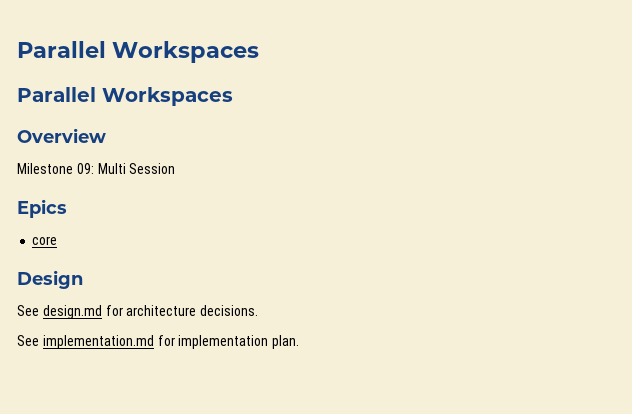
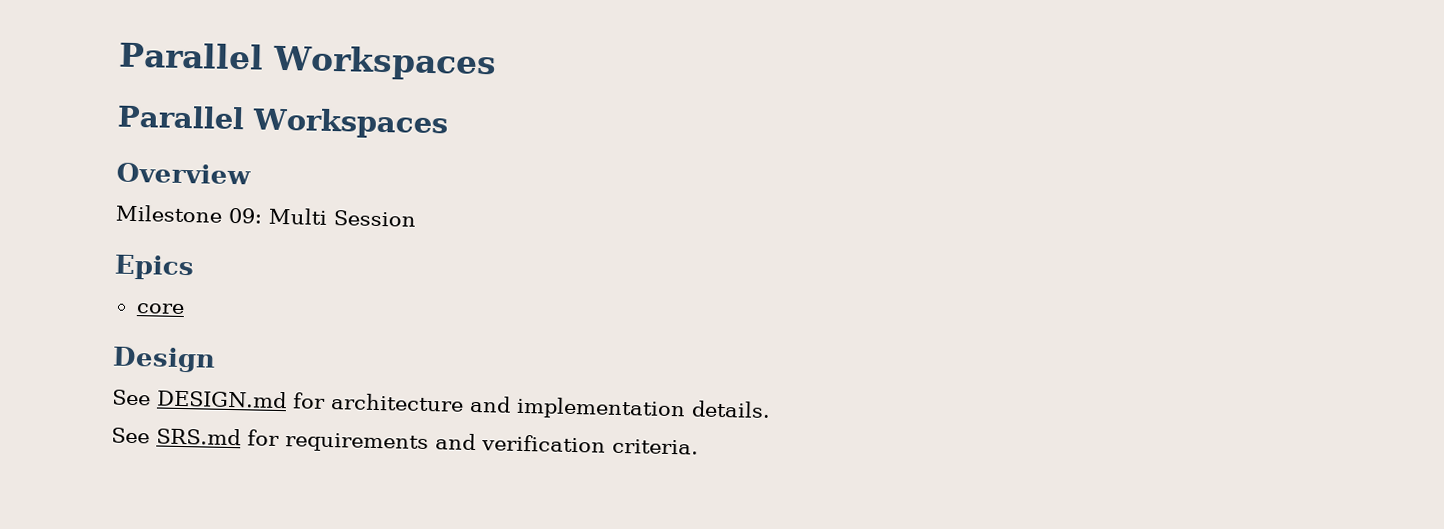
- See design.md for architecture decisions.
- See implementation.md for implementation plan.
+ See DESIGN.md for architecture and implementation details.
+ See SRS.md for requirements and verification criteria.

